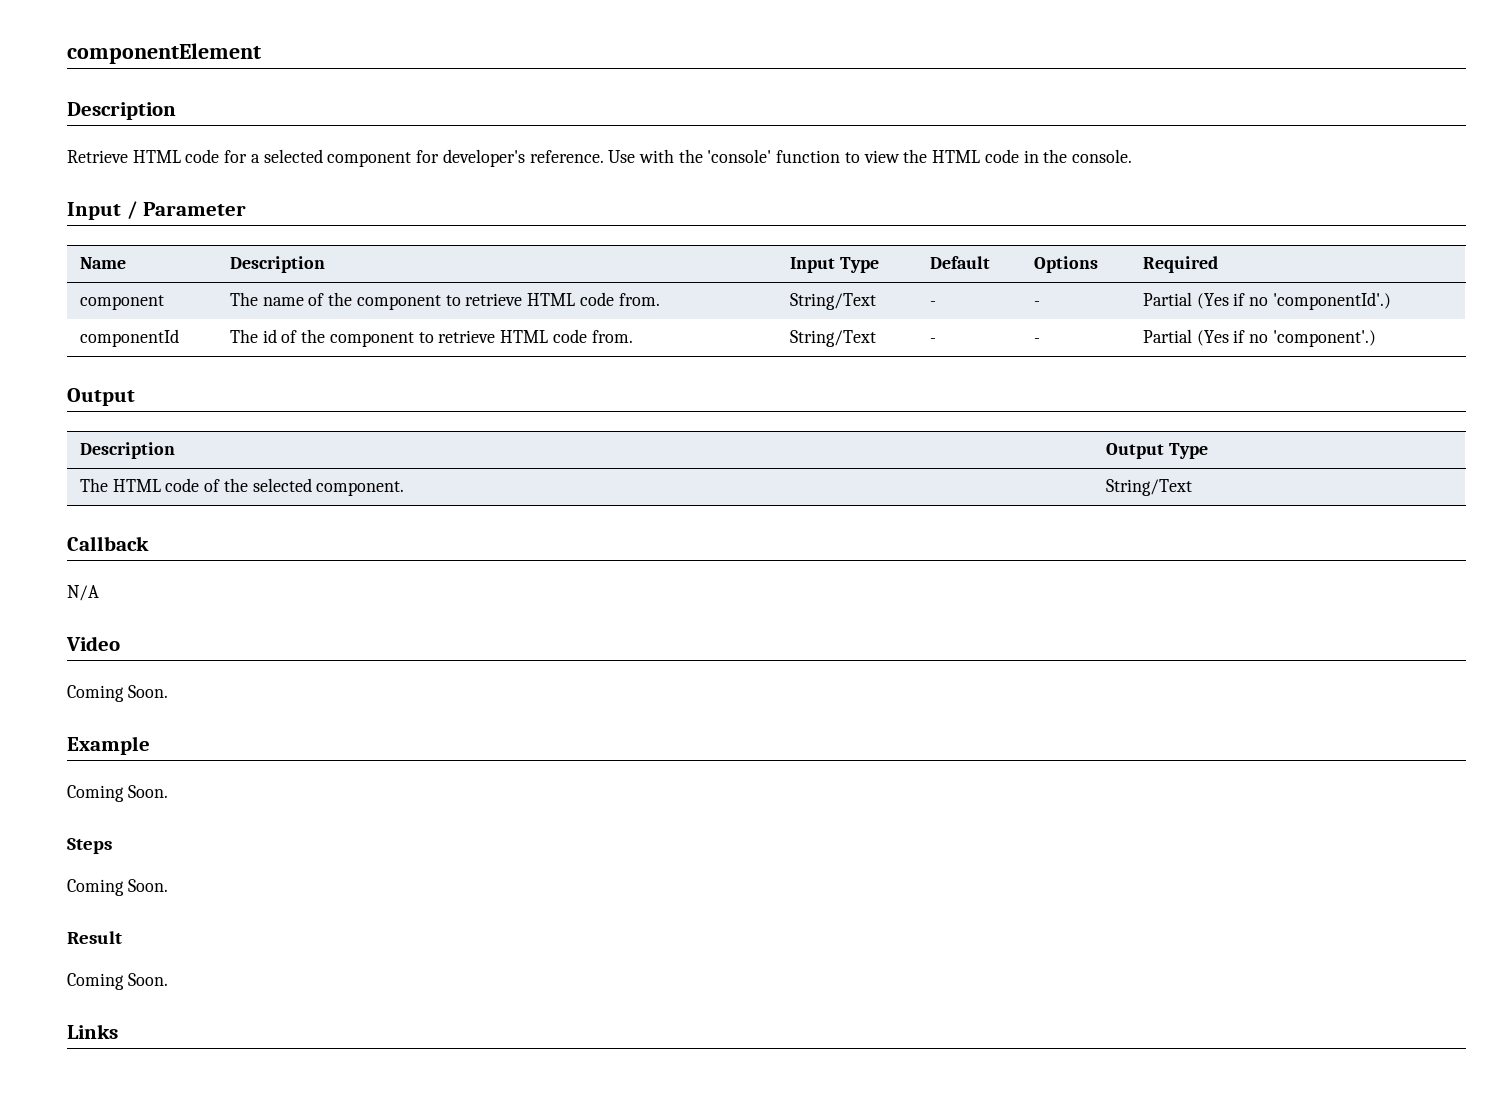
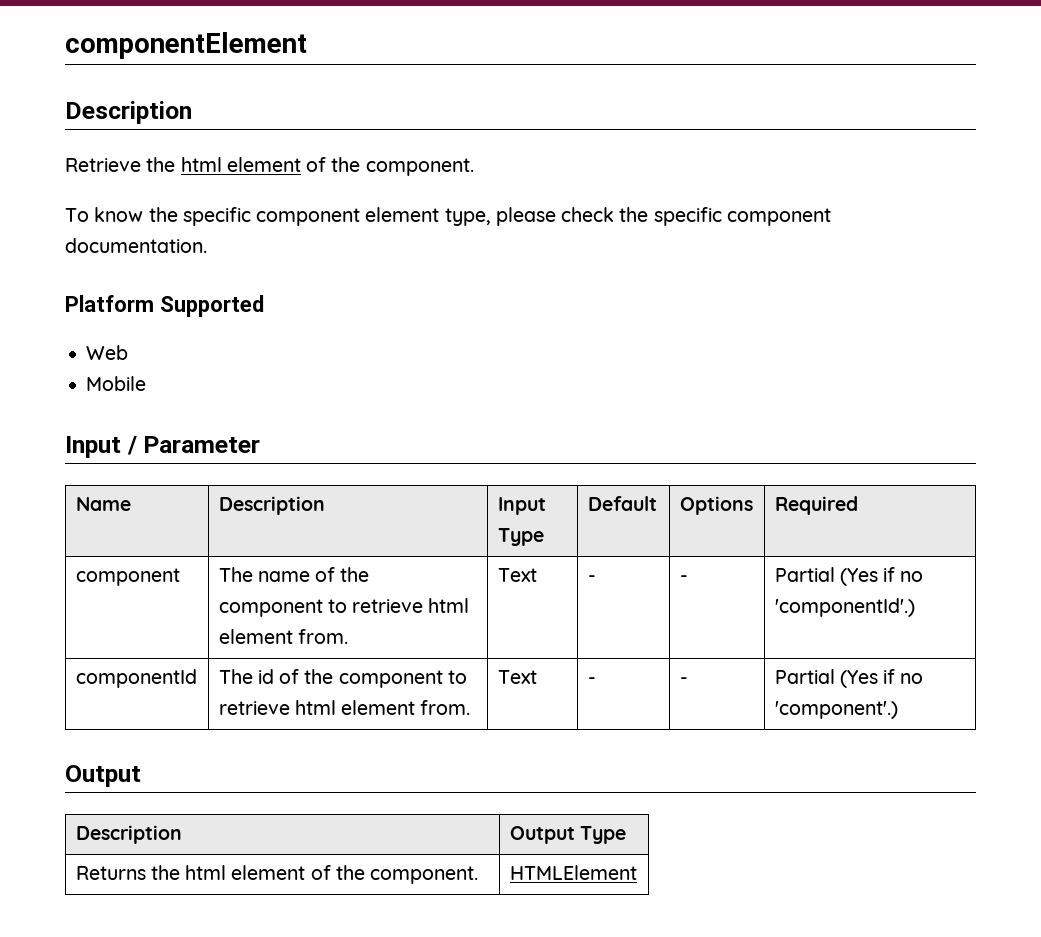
- Retrieve HTML code for a selected component for developer's reference. Use with the 'console' function to view the HTML code in the console.
+ Retrieve the html element of the component.
+ To know the specific component element type, please check the specific component documentation.
+ Platform Supported
+ Web
+ Mobile
- component | The name of the component to retrieve HTML code from. | String/Text | - | - | Partial (Yes if no 'componentId'.)
+ component | The name of the component to retrieve html element from. | Text | - | - | Partial (Yes if no 'componentId'.)
- componentId | The id of the component to retrieve HTML code from. | String/Text | - | - | Partial (Yes if no 'component'.)
+ componentId | The id of the component to retrieve html element from. | Text | - | - | Partial (Yes if no 'component'.)
- The HTML code of the selected component. | String/Text
- Callback
- N/A
- Video
- Coming Soon.
- Example
- Coming Soon.
- Steps
- Coming Soon.
- Result
- Coming Soon.
- Links
+ Returns the html element of the component. | HTMLElement

